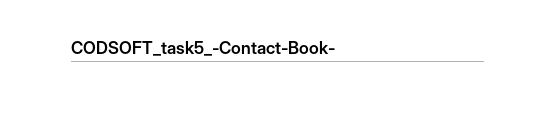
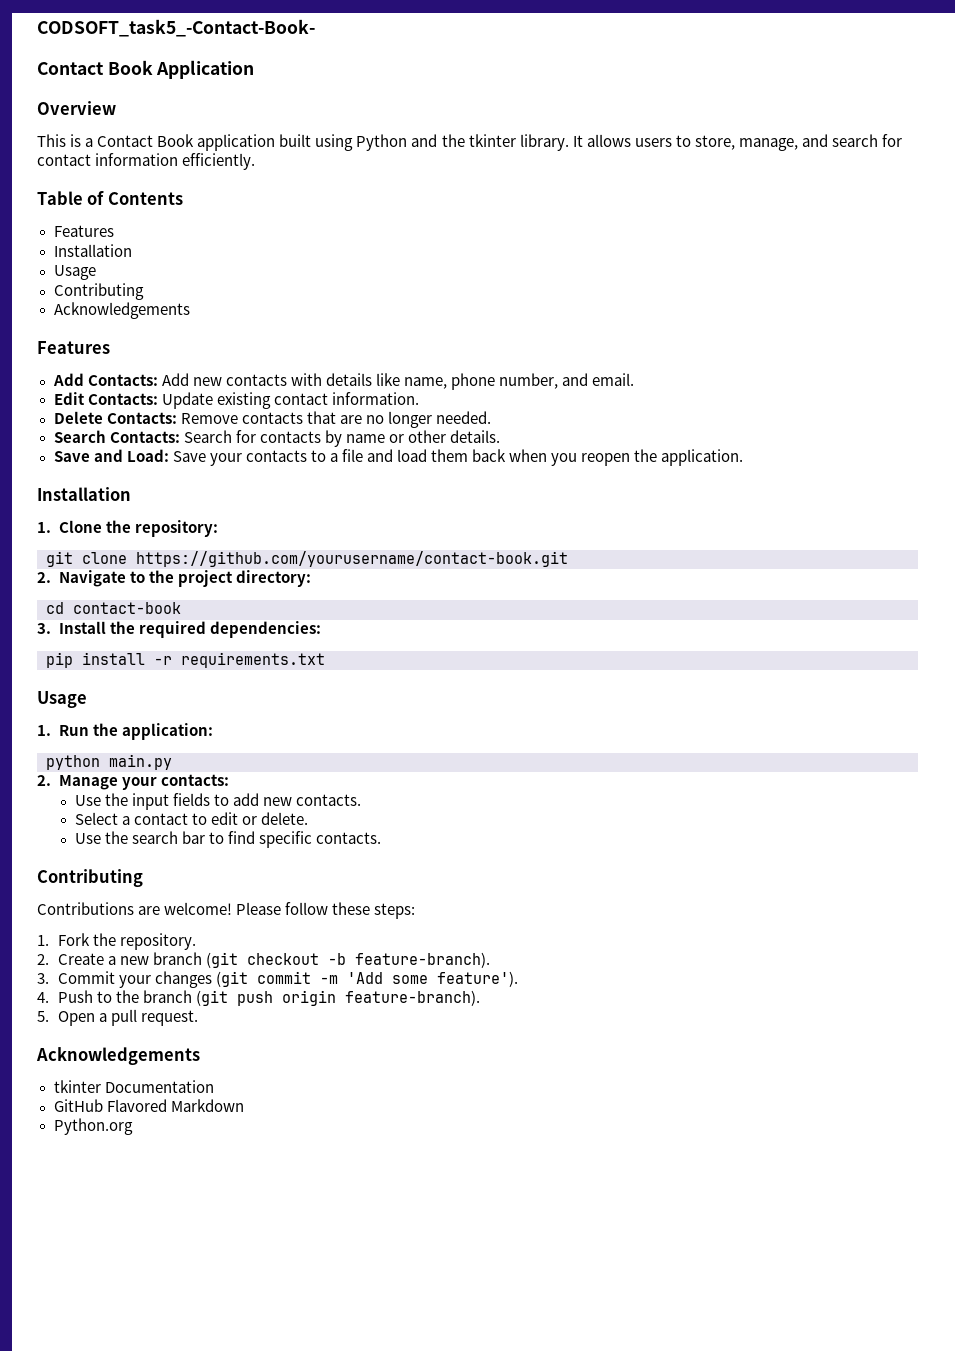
+ Contact Book Application
+ Overview
+ This is a Contact Book application built using Python and the tkinter library. It allows users to store, manage, and search for contact information efficiently.
+ Table of Contents
+ Features
+ Installation
+ Usage
+ Contributing
+ Acknowledgements
+ Features
+ Add Contacts: Add new contacts with details like name, phone number, and email.
+ Edit Contacts: Update existing contact information.
+ Delete Contacts: Remove contacts that are no longer needed.
+ Search Contacts: Search for contacts by name or other details.
+ Save and Load: Save your contacts to a file and load them back when you reopen the application.
+ Installation
+ 1. Clone the repository:
+ git clone https://github.com/yourusername/contact-book.git
+ 2. Navigate to the project directory:
+ cd contact-book
+ 3. Install the required dependencies:
+ pip install -r requirements.txt
+ Usage
+ 1. Run the application:
+ python main.py
+ 2. Manage your contacts:
+ Use the input fields to add new contacts.
+ Select a contact to edit or delete.
+ Use the search bar to find specific contacts.
+ Contributing
+ Contributions are welcome! Please follow these steps:
+ 1. Fork the repository.
+ 2. Create a new branch (git checkout -b feature-branch).
+ 3. Commit your changes (git commit -m 'Add some feature').
+ 4. Push to the branch (git push origin feature-branch).
+ 5. Open a pull request.
+ Acknowledgements
+ tkinter Documentation
+ GitHub Flavored Markdown
+ Python.org

